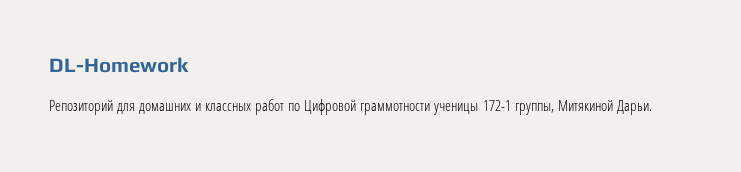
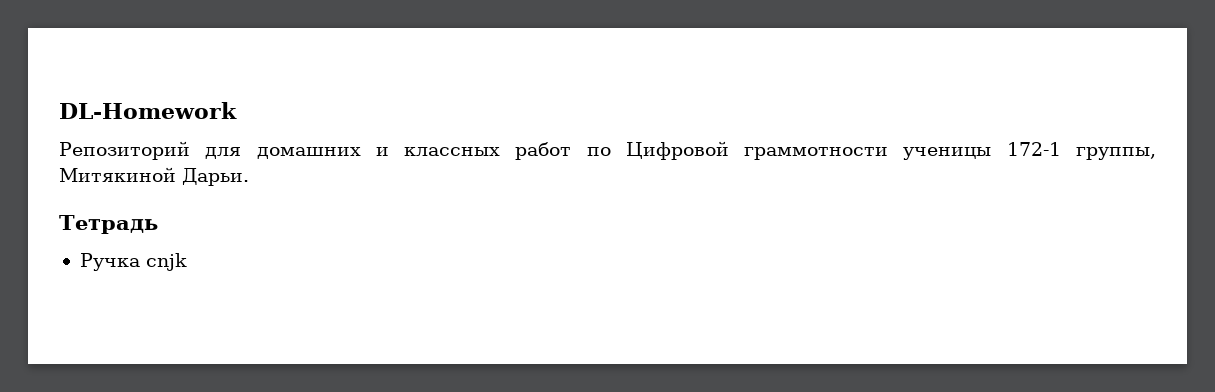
+ Тетрадь
+ Ручка cnjk

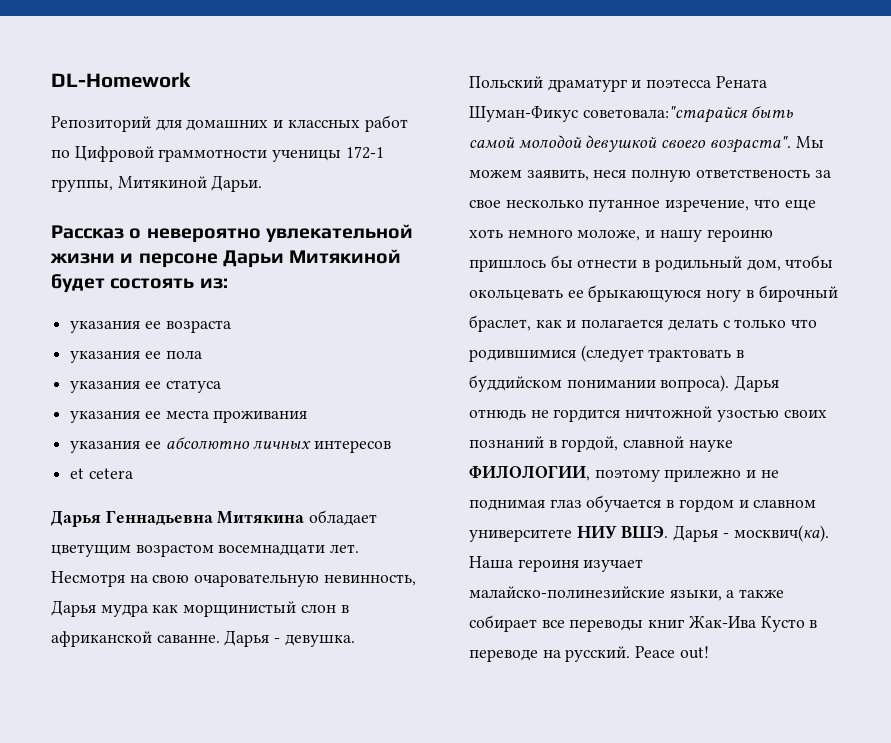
- Тетрадь
- Ручка cnjk
+ Рассказ о невероятно увлекательной жизни и персоне Дарьи Митякиной будет состоять из:
+ указания ее возраста
+ указания ее пола
+ указания ее статуса
+ указания ее места проживания
+ указания ее абсолютно личных интересов
+ et cetera
+ Дарья Геннадьевна Митякина обладает цветущим возрастом восемнадцати лет. Несмотря на свою очаровательную невинность, Дарья мудра как морщинистый слон в африканской саванне. Дарья - девушка. Польский драматург и поэтесса Рената Шуман-Фикус советовала:"старайся быть самой молодой девушкой своего возраста". Мы можем заявить, неся полную ответственость за свое несколько путанное изречение, что еще хоть немного моложе, и нашу героиню пришлось бы отнести в родильный дом, чтобы окольцевать ее брыкающуюся ногу в бирочный браслет, как и полагается делать с только что родившимися (следует трактовать в буддийском понимании вопроса). Дарья отнюдь не гордится ничтожной узостью своих познаний в гордой, славной науке ФИЛОЛОГИИ, поэтому прилежно и не поднимая глаз обучается в гордом и славном университете НИУ ВШЭ. Дарья - москвич(ка). Наша героиня изучает малайско-полинезийские языки, а также собирает все переводы книг Жак-Ива Кусто в переводе на русский. Peace out!

